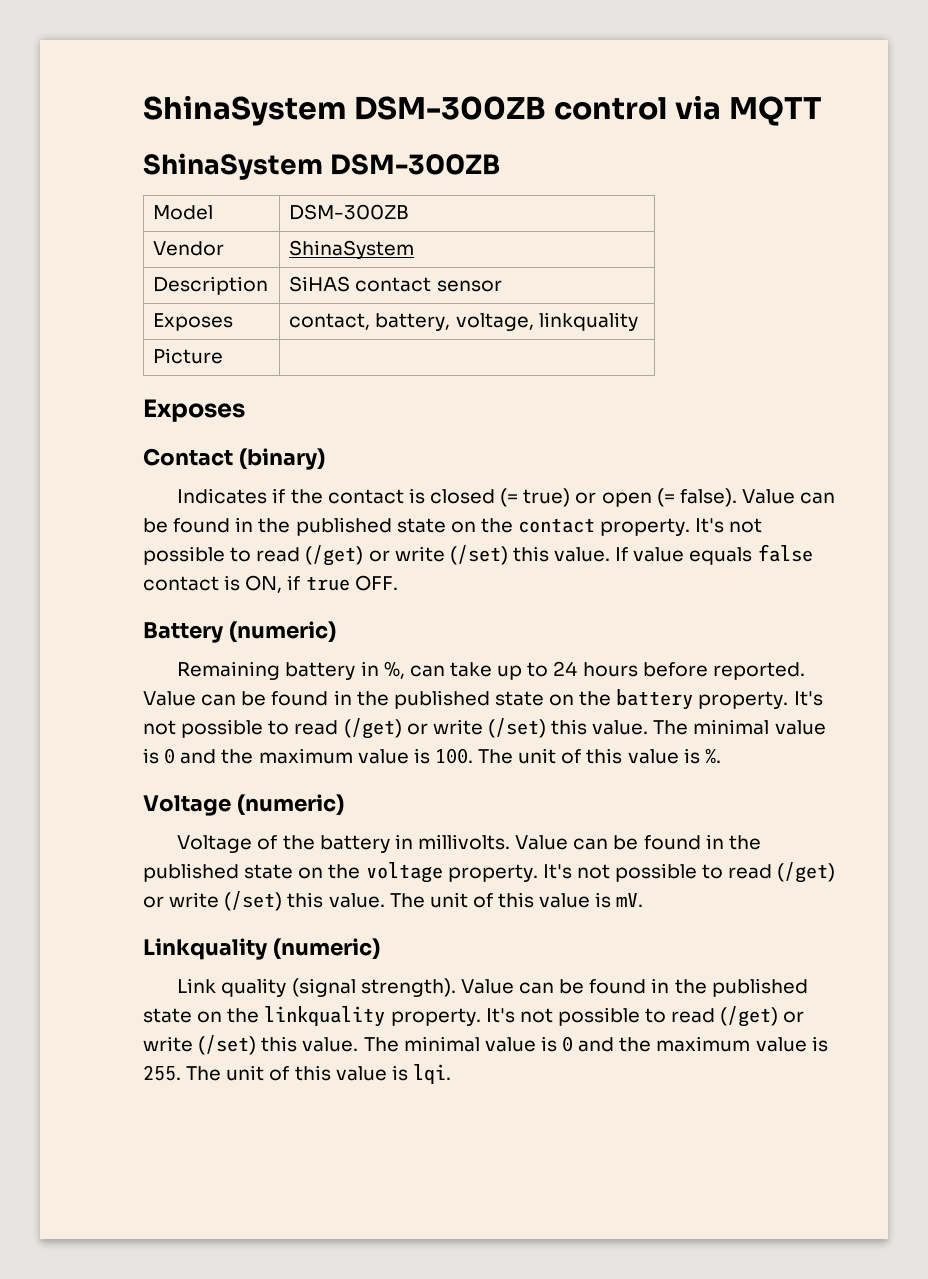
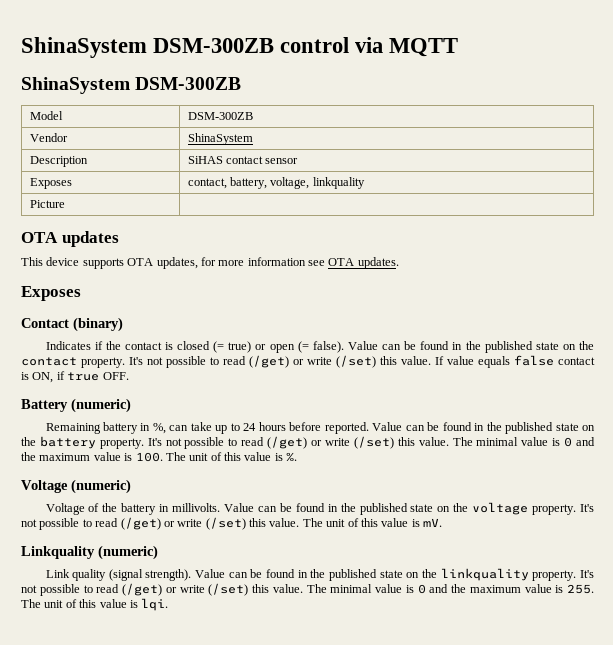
+ OTA updates
+ This device supports OTA updates, for more information see OTA updates.

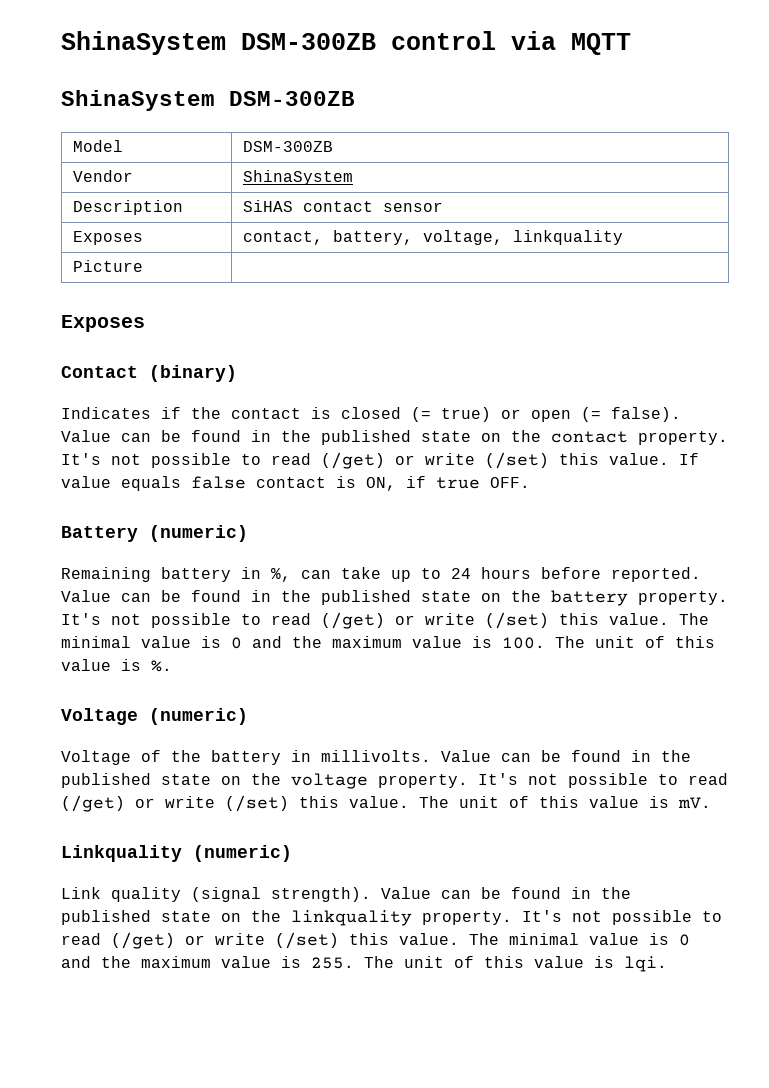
- OTA updates
- This device supports OTA updates, for more information see OTA updates.

